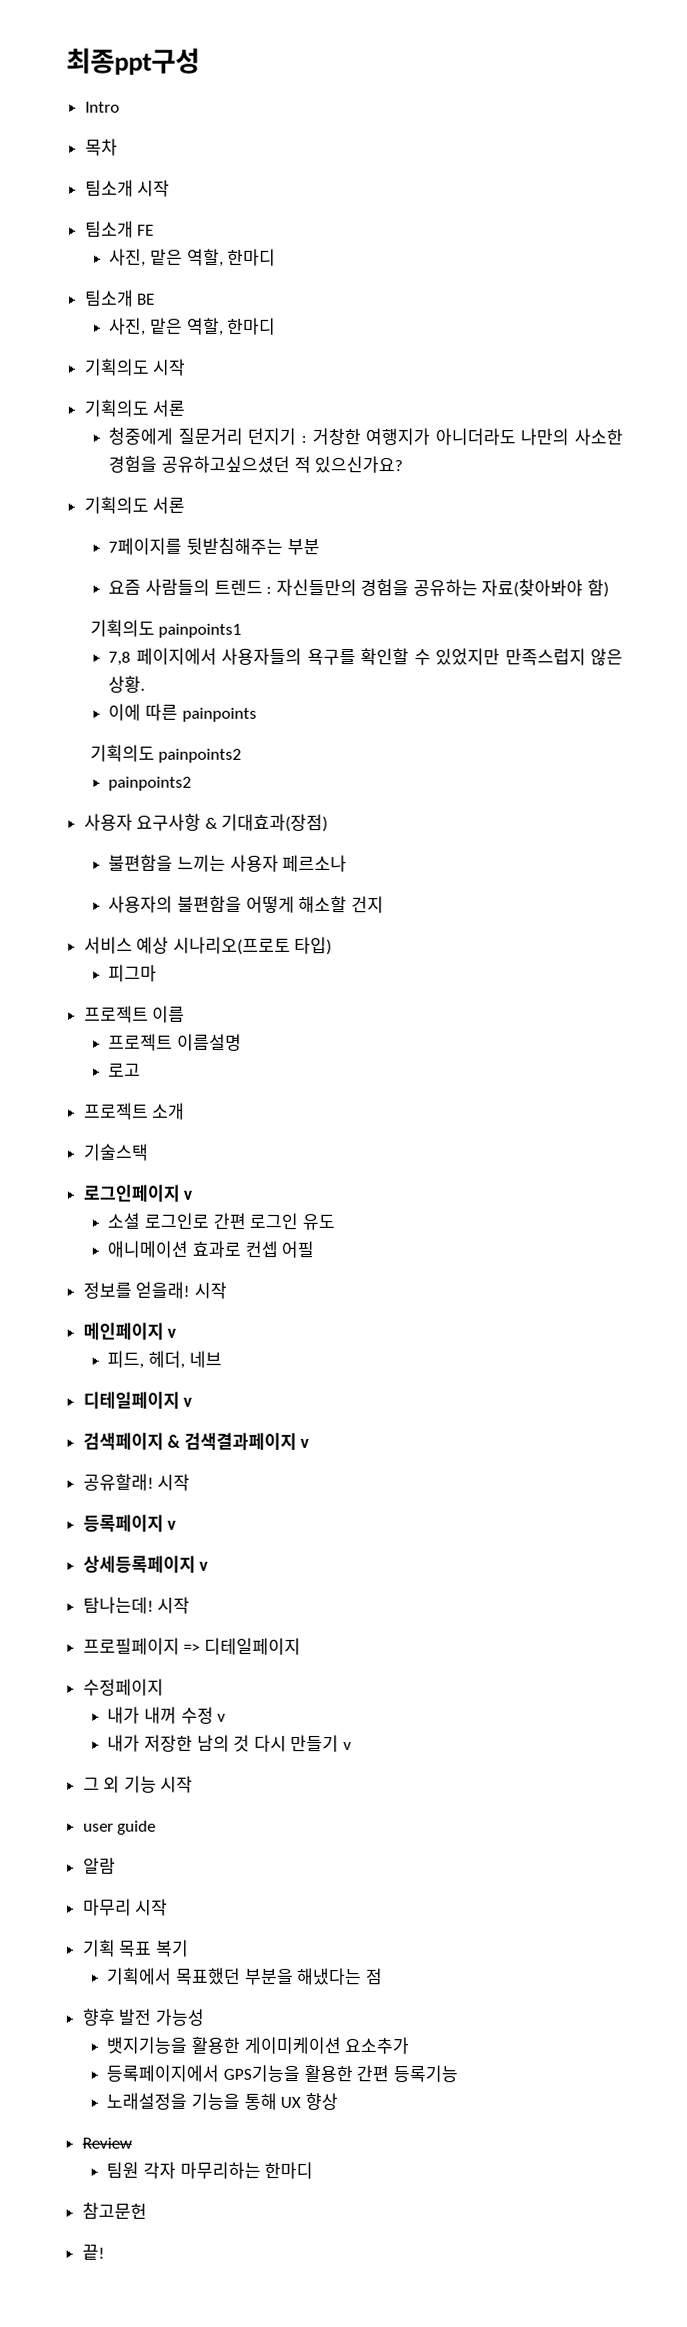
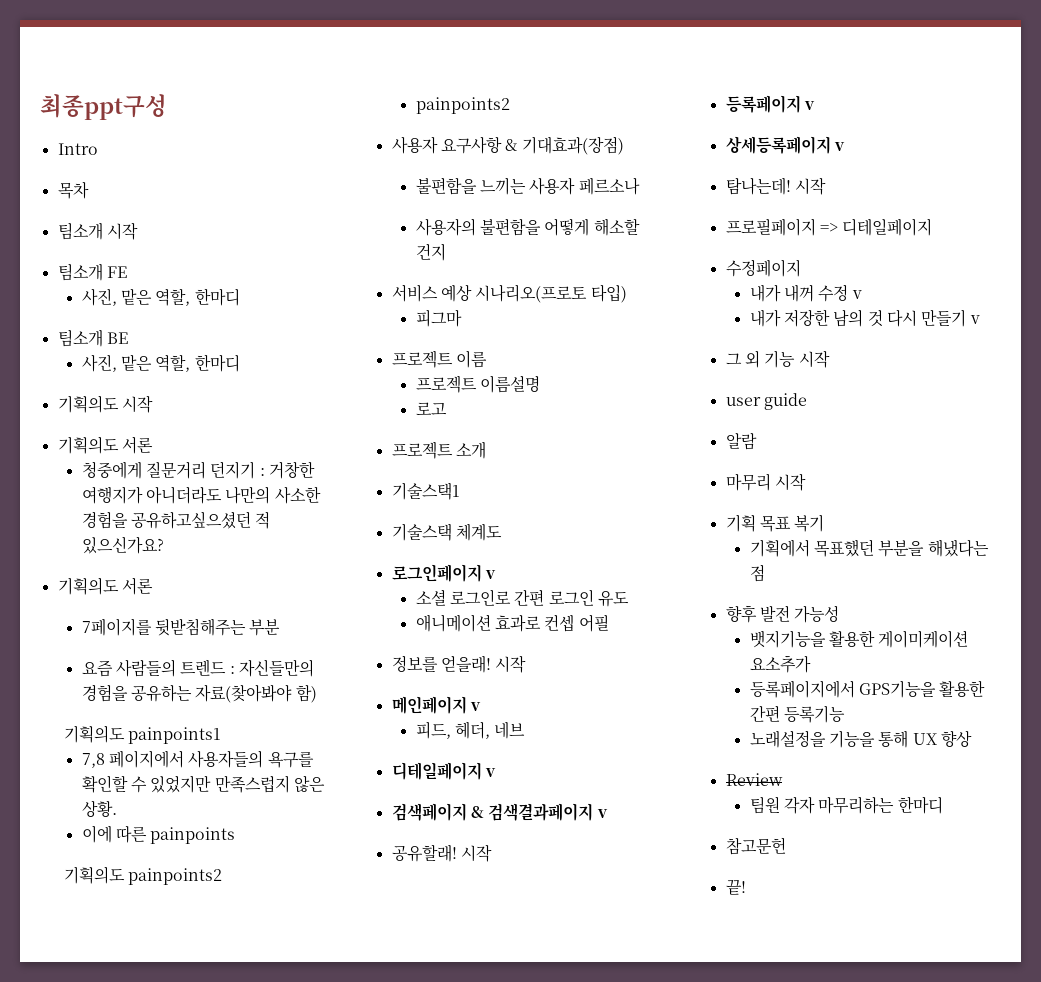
+ 기술스택1
- 기술스택
+ 기술스택 체계도

